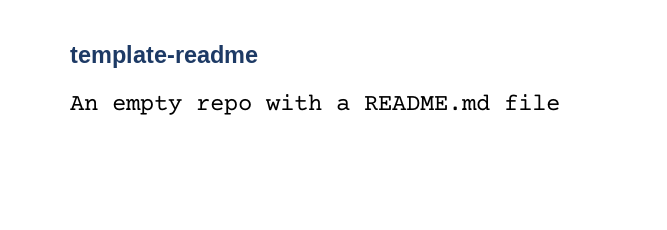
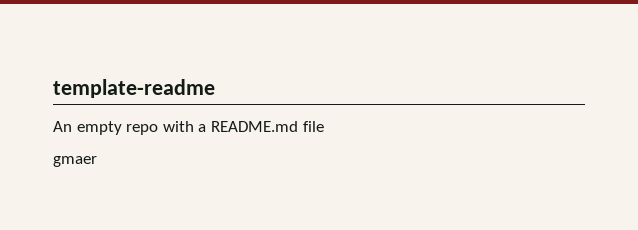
+ gmaer

